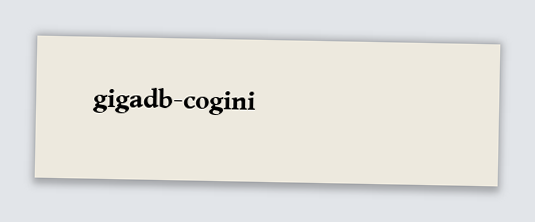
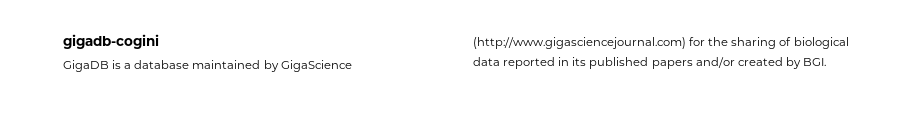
+ GigaDB is a database maintained by GigaScience (http://www.gigasciencejournal.com) for the sharing of biological data reported in its published papers and/or created by BGI.

